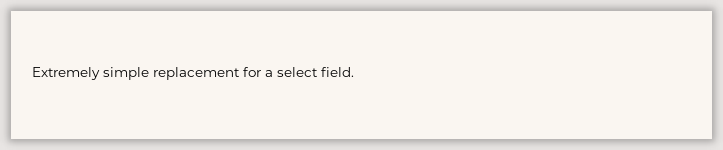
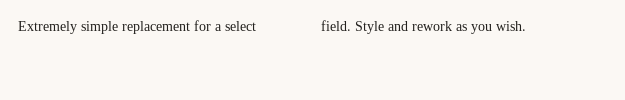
+ Style and rework as you wish.

